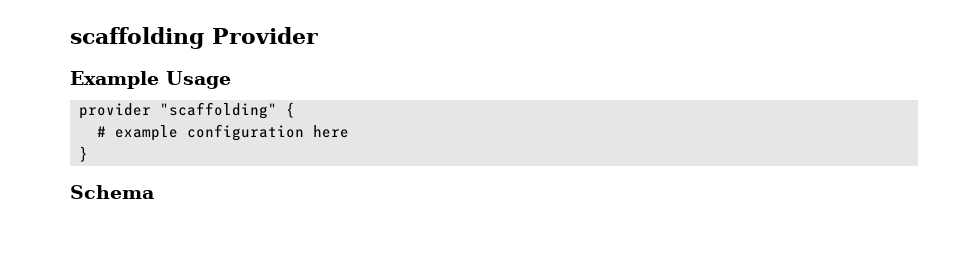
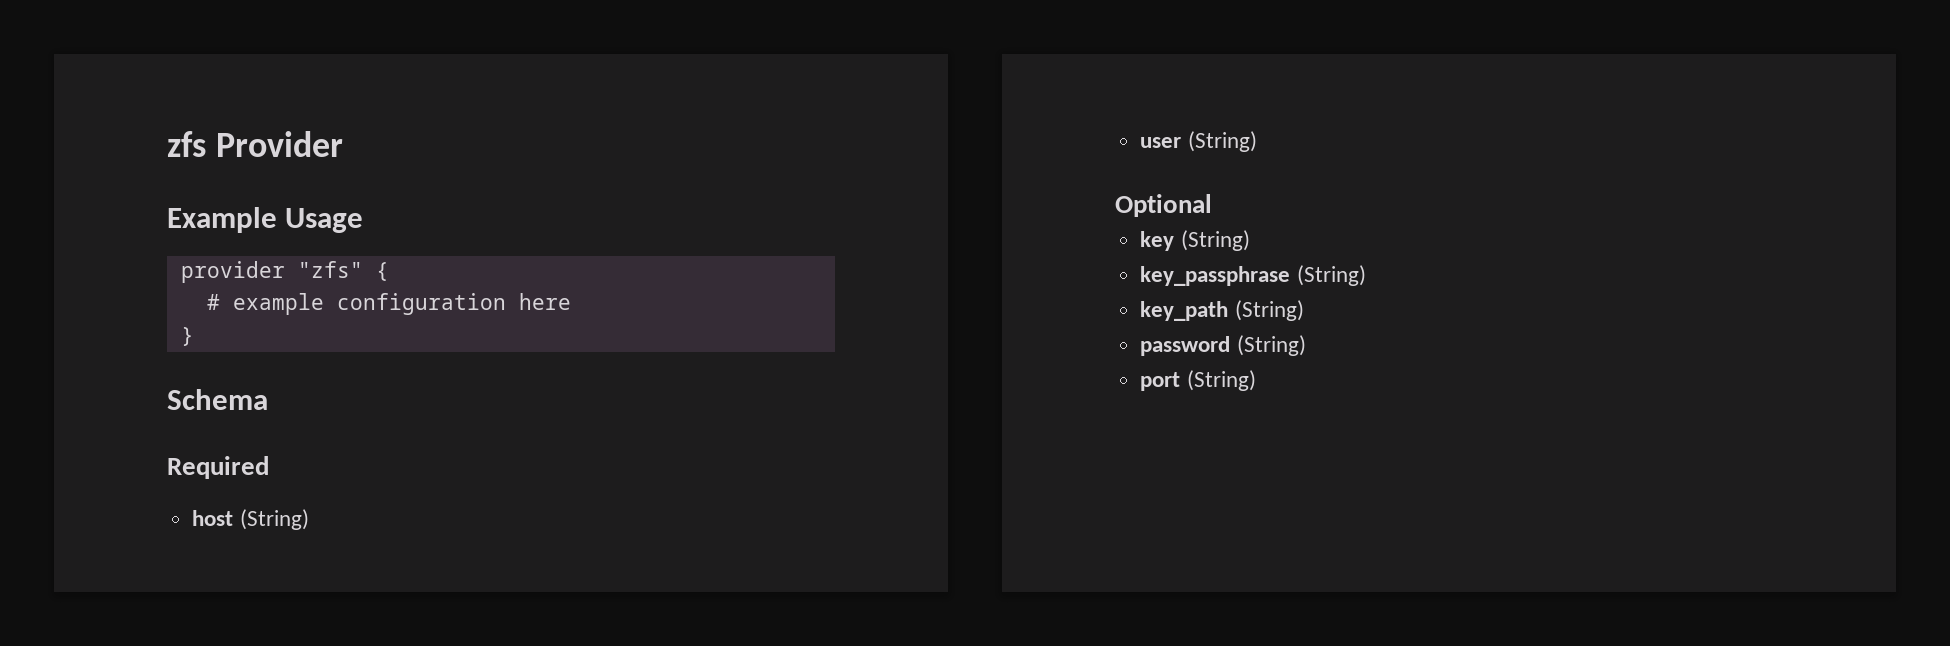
- scaffolding Provider
+ zfs Provider
- provider "scaffolding" {
+ provider "zfs" {
+ Required
+ host (String)
+ user (String)
+ Optional
+ key (String)
+ key_passphrase (String)
+ key_path (String)
+ password (String)
+ port (String)

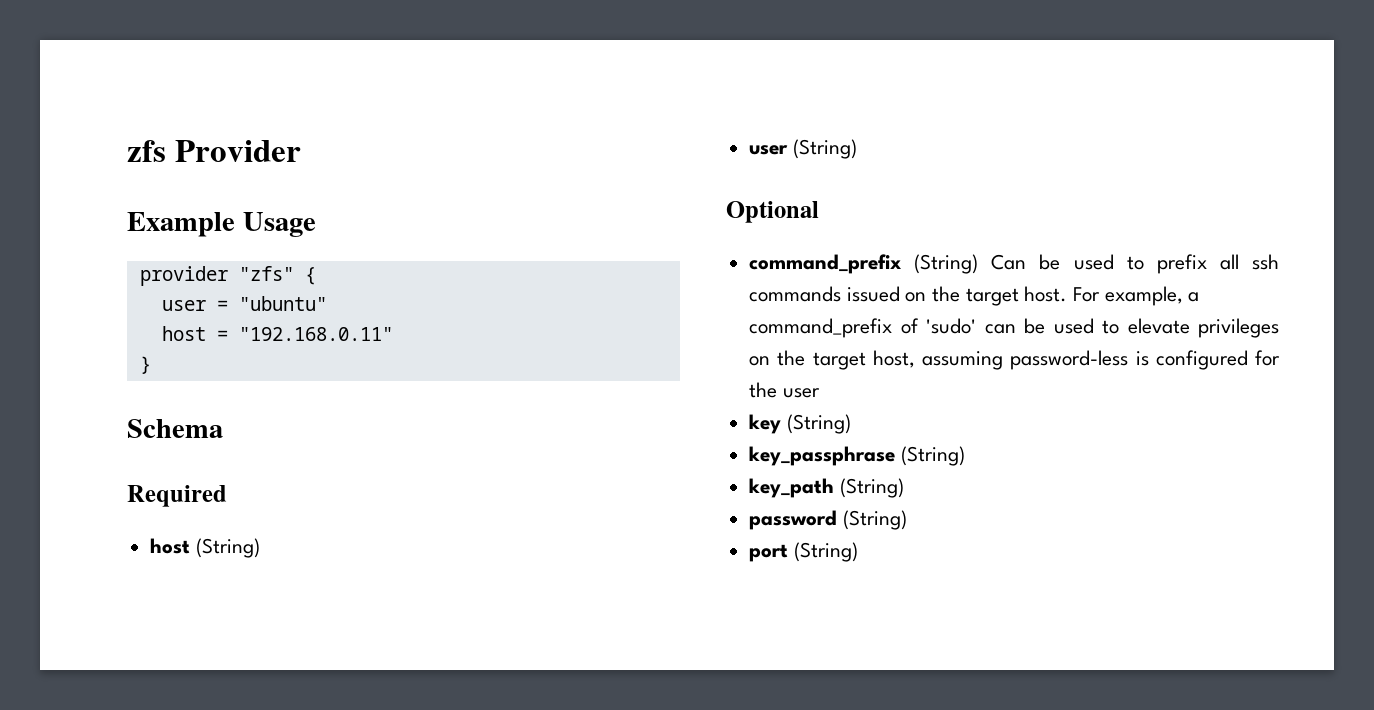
- # example configuration here
+ user = "ubuntu"
+ host = "192.168.0.11"
+ command_prefix (String) Can be used to prefix all ssh commands issued on the target host. For example, a command_prefix of 'sudo' can be used to elevate privileges on the target host, assuming password-less is configured for the user

